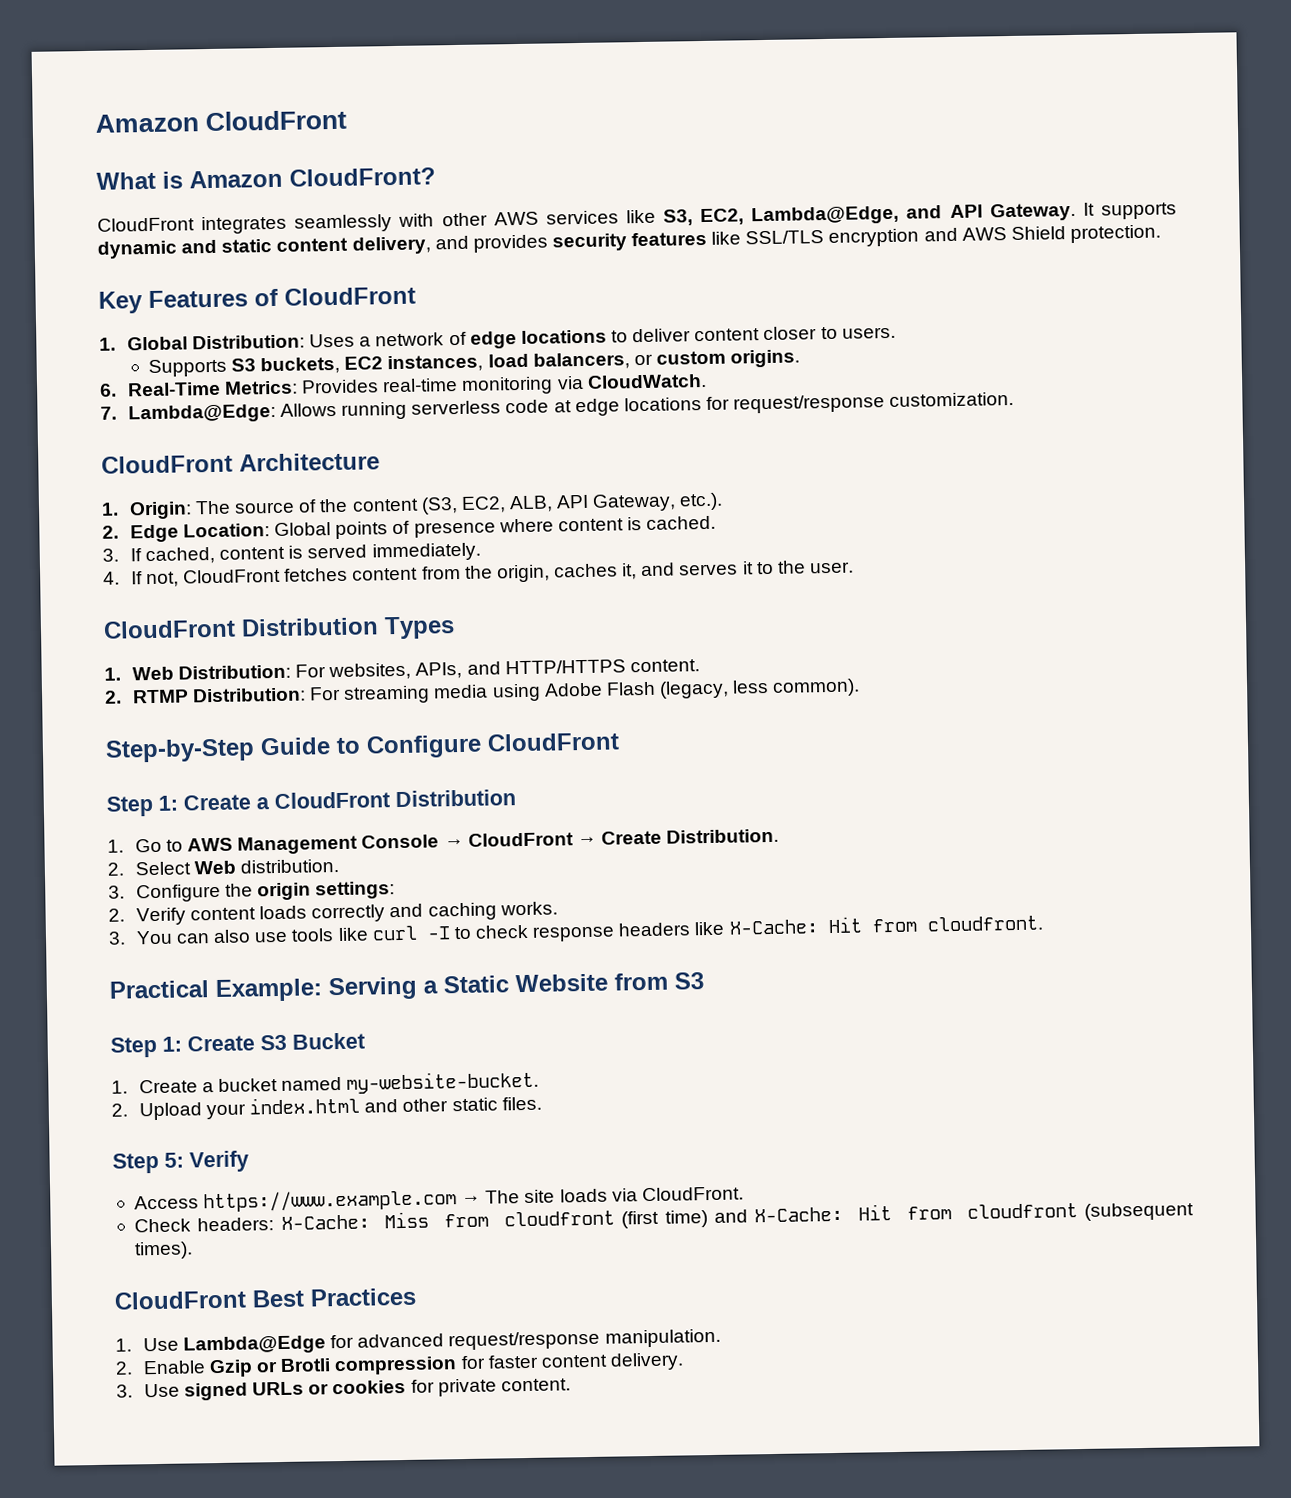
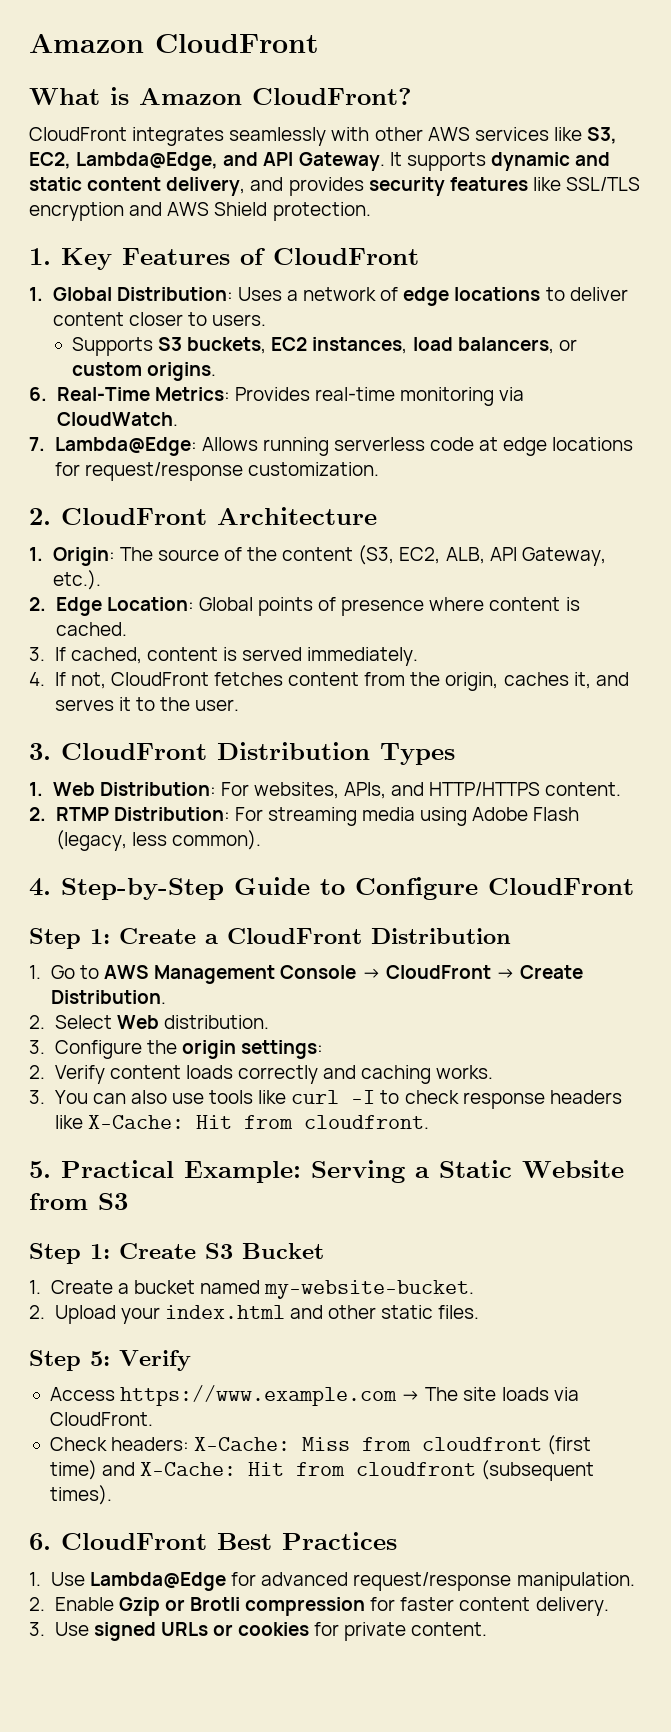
- Key Features of CloudFront
+ 1. Key Features of CloudFront
- CloudFront Architecture
+ 2. CloudFront Architecture
- CloudFront Distribution Types
+ 3. CloudFront Distribution Types
- Step-by-Step Guide to Configure CloudFront
+ 4. Step-by-Step Guide to Configure CloudFront
- Practical Example: Serving a Static Website from S3
+ 5. Practical Example: Serving a Static Website from S3
- CloudFront Best Practices
+ 6. CloudFront Best Practices

